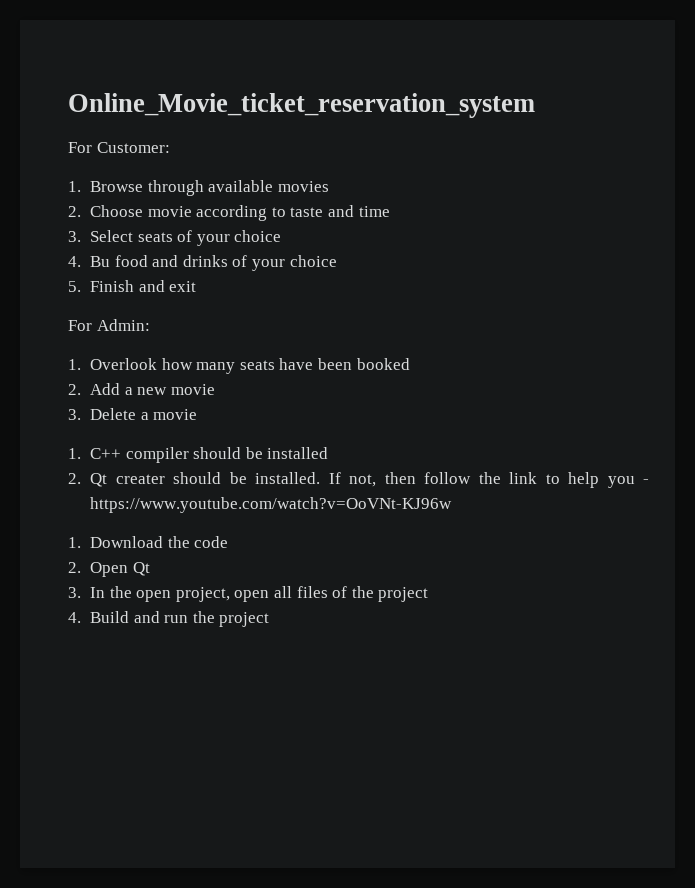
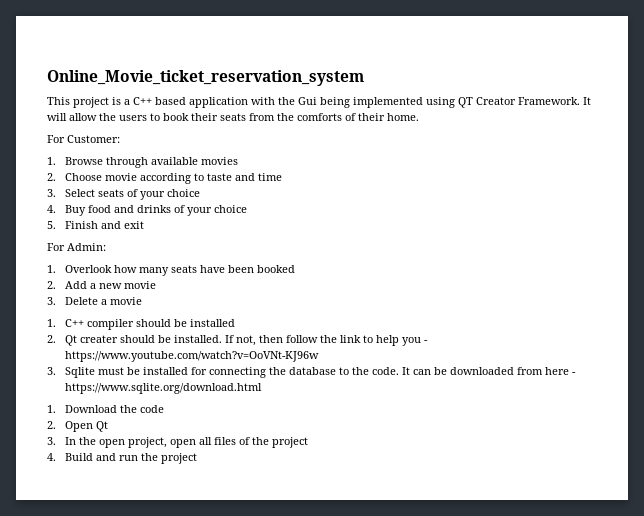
+ This project is a C++ based application with the Gui being implemented using QT Creator Framework. It will allow the users to book their seats from the comforts of their home.
- 4. Bu food and drinks of your choice
+ 4. Buy food and drinks of your choice
+ 3. Sqlite must be installed for connecting the database to the code. It can be downloaded from here - https://www.sqlite.org/download.html

